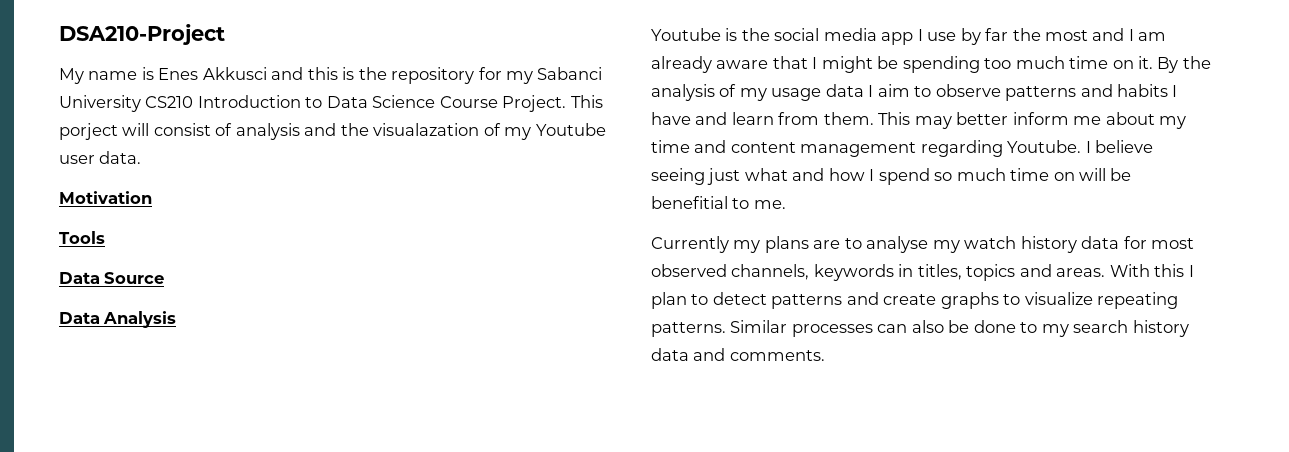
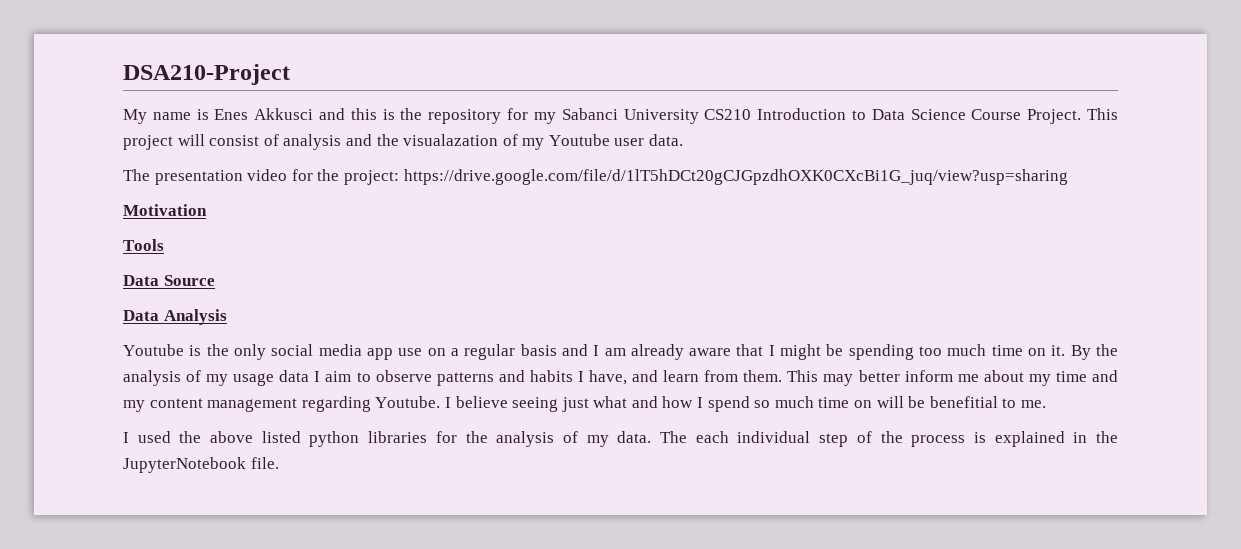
- This porject will consist of analysis and the visualazation of my Youtube user data.
+ This project will consist of analysis and the visualazation of my Youtube user data.
+ The presentation video for the project: https://drive.google.com/file/d/1lT5hDCt20gCJGpzdhOXK0CXcBi1G_juq/view?usp=sharing
- Youtube is the social media app I use by far the most and I am already aware that I might be spending too much time on it.
+ Youtube is the only social media app use on a regular basis and I am already aware that I might be spending too much time on it.
- By the analysis of my usage data I aim to observe patterns and habits I have and learn from them.
+ By the analysis of my usage data I aim to observe patterns and habits I have, and learn from them.
- This may better inform me about my time and content management regarding Youtube.
+ This may better inform me about my time and my content management regarding Youtube.
- Currently my plans are to analyse my watch history data for most observed channels, keywords in titles, topics and areas. With this I plan to detect patterns and create graphs to visualize repeating patterns. Similar processes can also be done to my search history data and comments.
+ I used the above listed python libraries for the analysis of my data. The each individual step of the process is explained in the JupyterNotebook file.

